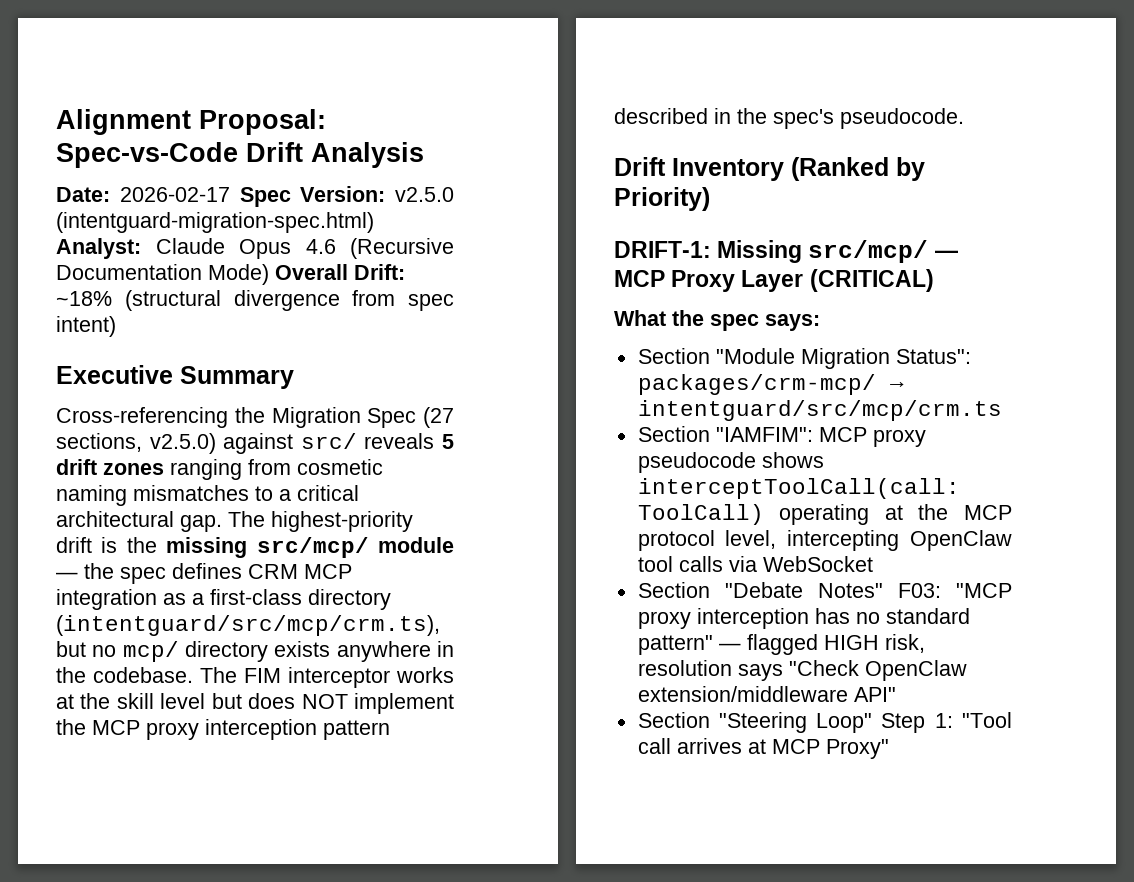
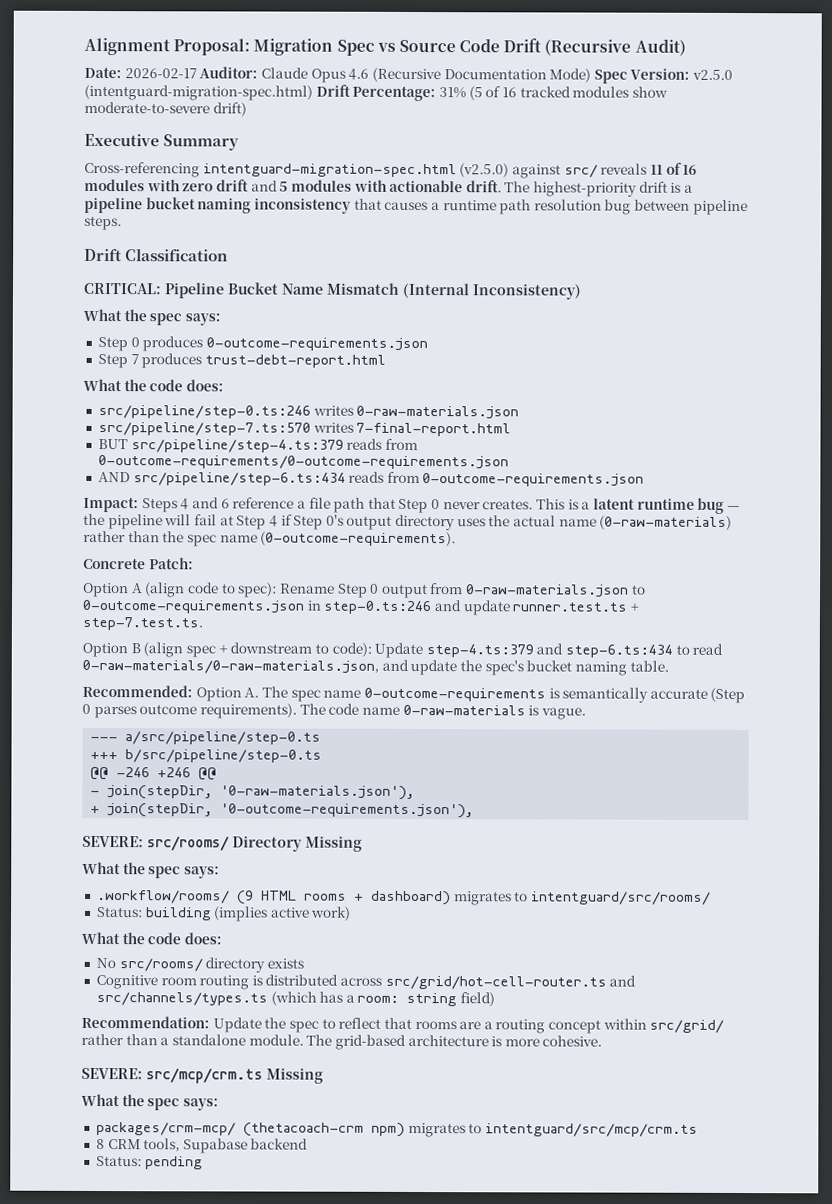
- Alignment Proposal: Spec-vs-Code Drift Analysis
- Date: 2026-02-17 Spec Version: v2.5.0 (intentguard-migration-spec.html) Analyst: Claude Opus 4.6 (Recursive Documentation Mode) Overall Drift: ~18% (structural divergence from spec intent)
+ Alignment Proposal: Migration Spec vs Source Code Drift (Recursive Audit)
+ Date: 2026-02-17 Auditor: Claude Opus 4.6 (Recursive Documentation Mode) Spec Version: v2.5.0 (intentguard-migration-spec.html) Drift Percentage: 31% (5 of 16 tracked modules show moderate-to-severe drift)
  Executive Summary
- Cross-referencing the Migration Spec (27 sections, v2.5.0) against src/ reveals 5 drift zones ranging from cosmetic naming mismatches to a critical architectural gap. The highest-priority drift is the missing src/mcp/ module — the spec defines CRM MCP integration as a first-class directory (intentguard/src/mcp/crm.ts), but no mcp/ directory exists anywhere in the codebase. The FIM interceptor works at the skill level but does NOT implement the MCP proxy interception pattern described in the spec's pseudocode.
- Drift Inventory (Ranked by Priority)
- DRIFT-1: Missing src/mcp/ — MCP Proxy Layer (CRITICAL)
+ Cross-referencing intentguard-migration-spec.html (v2.5.0) against src/ reveals 11 of 16 modules with zero drift and 5 modules with actionable drift. The highest-priority drift is a pipeline bucket naming inconsistency that causes a runtime path resolution bug between pipeline steps.
+ Drift Classification
+ CRITICAL: Pipeline Bucket Name Mismatch (Internal Inconsistency)
  What the spec says:
- Section "Module Migration Status": packages/crm-mcp/ → intentguard/src/mcp/crm.ts
- Section "IAMFIM": MCP proxy pseudocode shows interceptToolCall(call: ToolCall) operating at the MCP protocol level, intercepting OpenClaw tool calls via WebSocket
- Section "Debate Notes" F03: "MCP proxy interception has no standard pattern" — flagged HIGH risk, resolution says "Check OpenClaw extension/middleware API"
- Section "Steering Loop" Step 1: "Tool call arrives at MCP Proxy"
+ Step 0 produces 0-outcome-requirements.json
+ Step 7 produces trust-debt-report.html
+ What the code does:
+ src/pipeline/step-0.ts:246 writes 0-raw-materials.json
+ src/pipeline/step-7.ts:570 writes 7-final-report.html
+ BUT src/pipeline/step-4.ts:379 reads from 0-outcome-requirements/0-outcome-requirements.json
+ AND src/pipeline/step-6.ts:434 reads from 0-outcome-requirements.json
+ Impact: Steps 4 and 6 reference a file path that Step 0 never creates. This is a latent runtime bug — the pipeline will fail at Step 4 if Step 0's output directory uses the actual name (0-raw-materials) rather than the spec name (0-outcome-requirements).
+ Concrete Patch:
+ Option A (align code to spec): Rename Step 0 output from 0-raw-materials.json to 0-outcome-requirements.json in step-0.ts:246 and update runner.test.ts + step-7.test.ts.
+ Option B (align spec + downstream to code): Update step-4.ts:379 and step-6.ts:434 to read 0-raw-materials/0-raw-materials.json, and update the spec's bucket naming table.
+ Recommended: Option A. The spec name 0-outcome-requirements is semantically accurate (Step 0 parses outcome requirements). The code name 0-raw-materials is vague.
+ --- a/src/pipeline/step-0.ts
+ +++ b/src/pipeline/step-0.ts
+ @@ -246 +246 @@
+ - join(stepDir, '0-raw-materials.json'),
+ + join(stepDir, '0-outcome-requirements.json'),
+ SEVERE: src/rooms/ Directory Missing
+ What the spec says:
+ .workflow/rooms/ (9 HTML rooms + dashboard) migrates to intentguard/src/rooms/
+ Status: building (implies active work)
+ What the code does:
+ No src/rooms/ directory exists
+ Cognitive room routing is distributed across src/grid/hot-cell-router.ts and src/channels/types.ts (which has a room: string field)
+ Recommendation: Update the spec to reflect that rooms are a routing concept within src/grid/ rather than a standalone module. The grid-based architecture is more cohesive.
+ SEVERE: src/mcp/crm.ts Missing
+ What the spec says:
+ packages/crm-mcp/ (thetacoach-crm npm) migrates to intentguard/src/mcp/crm.ts
+ 8 CRM tools, Supabase backend
+ Status: pending

